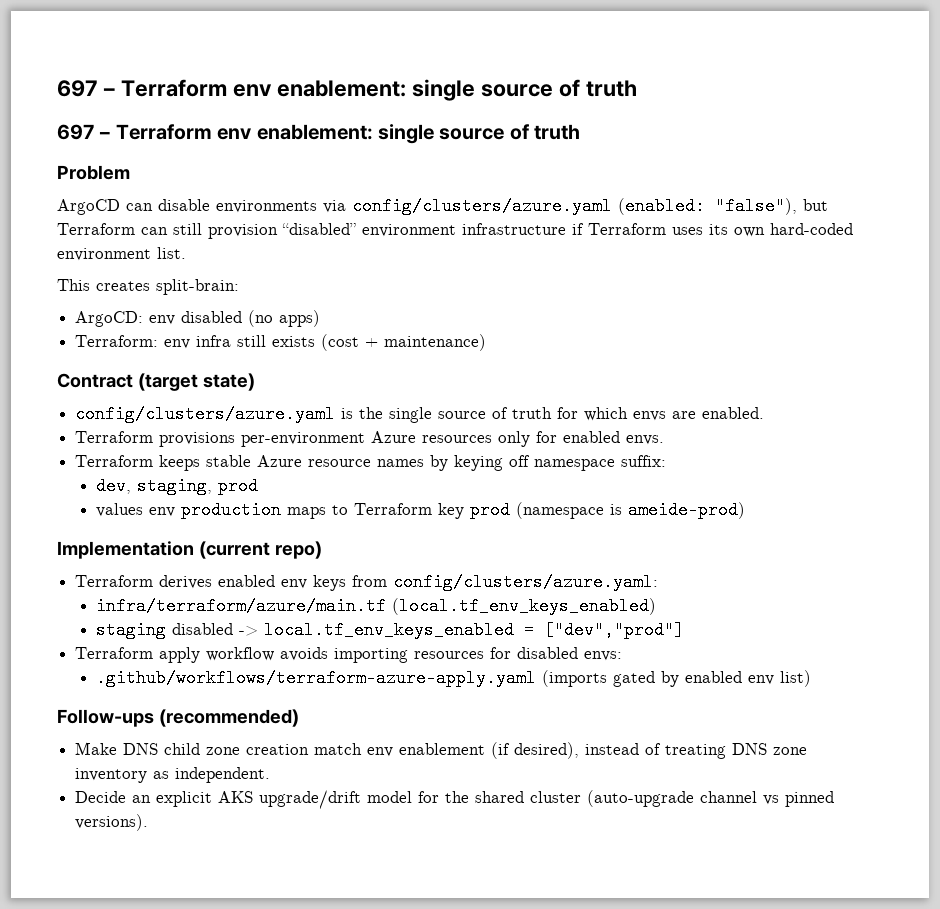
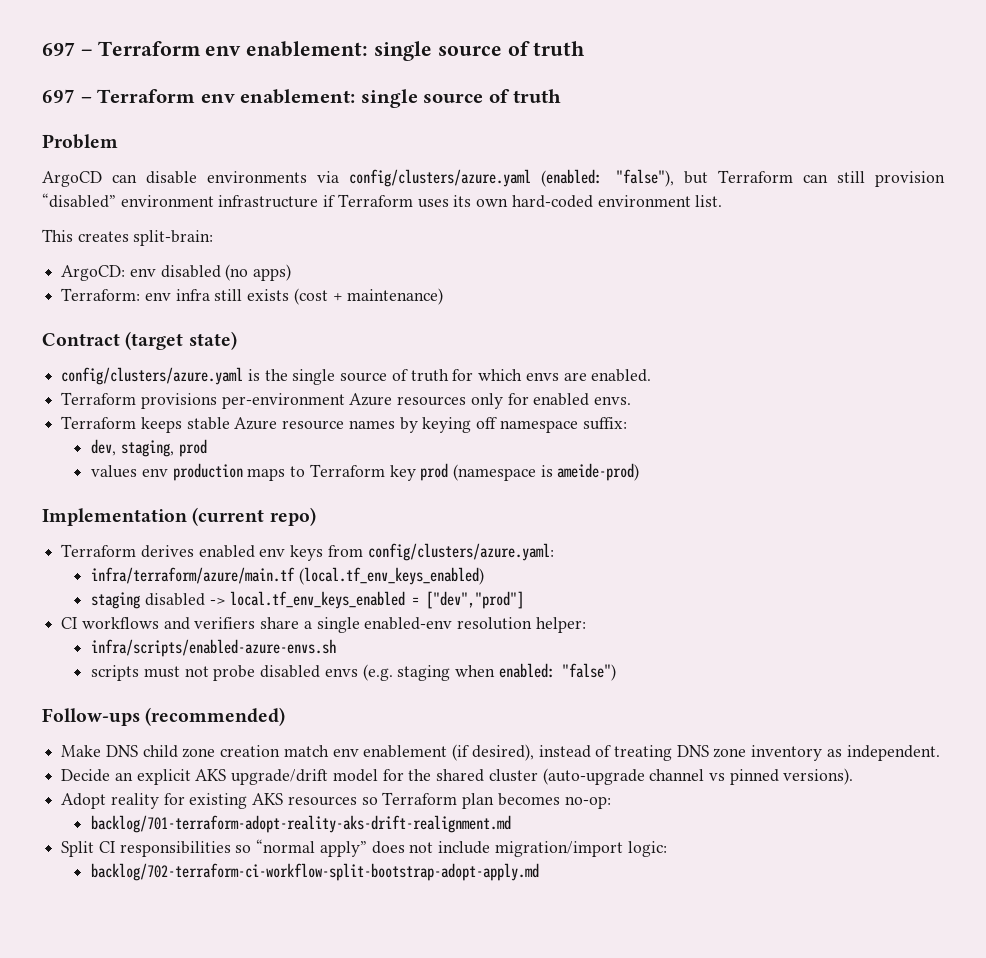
- Terraform apply workflow avoids importing resources for disabled envs:
- .github/workflows/terraform-azure-apply.yaml (imports gated by enabled env list)
+ CI workflows and verifiers share a single enabled-env resolution helper:
+ infra/scripts/enabled-azure-envs.sh
+ scripts must not probe disabled envs (e.g. staging when enabled: "false")
+ Adopt reality for existing AKS resources so Terraform plan becomes no-op:
+ backlog/701-terraform-adopt-reality-aks-drift-realignment.md
+ Split CI responsibilities so “normal apply” does not include migration/import logic:
+ backlog/702-terraform-ci-workflow-split-bootstrap-adopt-apply.md

